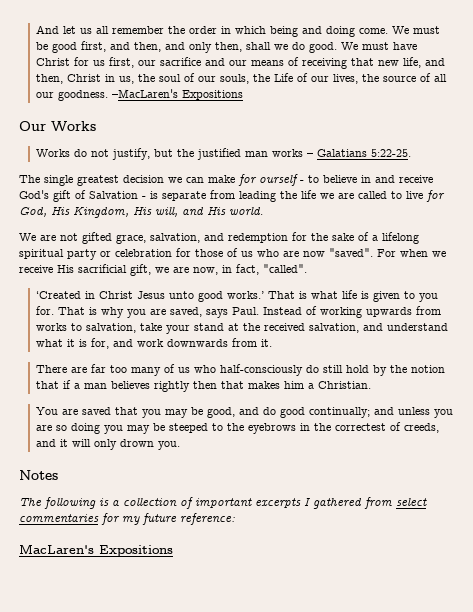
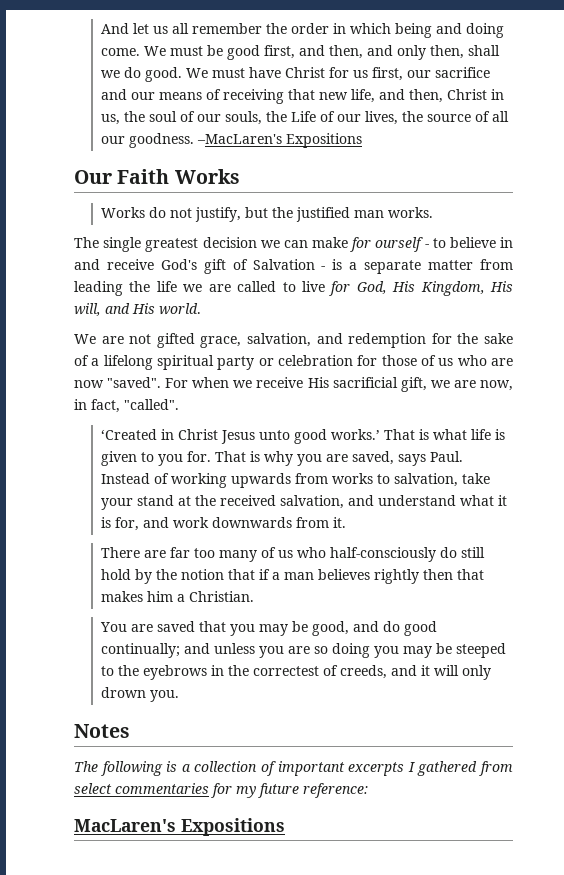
- Our Works
+ Our Faith Works
- Works do not justify, but the justified man works – Galatians 5:22-25.
+ Works do not justify, but the justified man works.
- The single greatest decision we can make for ourself - to believe in and receive God's gift of Salvation - is separate from leading the life we are called to live for God, His Kingdom, His will, and His world.
+ The single greatest decision we can make for ourself - to believe in and receive God's gift of Salvation - is a separate matter from leading the life we are called to live for God, His Kingdom, His will, and His world.

